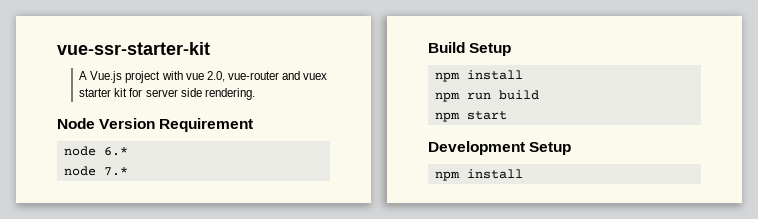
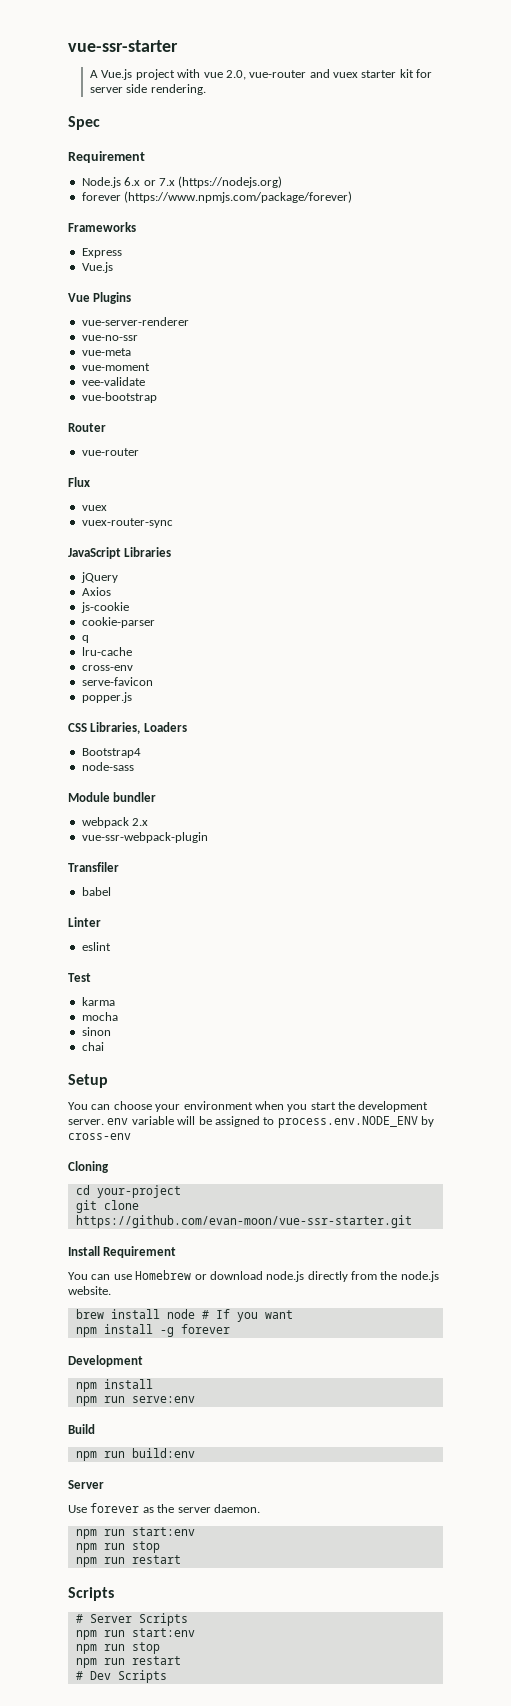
- vue-ssr-starter-kit
+ vue-ssr-starter
- Node Version Requirement
- node 6.*
- node 7.*
- Build Setup
+ Spec
+ Requirement
+ Node.js 6.x or 7.x (https://nodejs.org)
+ forever (https://www.npmjs.com/package/forever)
+ Frameworks
+ Express
+ Vue.js
+ Vue Plugins
+ vue-server-renderer
+ vue-no-ssr
+ vue-meta
+ vue-moment
+ vee-validate
+ vue-bootstrap
+ Router
+ vue-router
+ Flux
+ vuex
+ vuex-router-sync
+ JavaScript Libraries
+ jQuery
+ Axios
+ js-cookie
+ cookie-parser
+ q
+ lru-cache
+ cross-env
+ serve-favicon
+ popper.js
+ CSS Libraries, Loaders
+ Bootstrap4
+ node-sass
+ Module bundler
+ webpack 2.x
+ vue-ssr-webpack-plugin
+ Transfiler
+ babel
+ Linter
+ eslint
+ Test
+ karma
+ mocha
+ sinon
+ chai
+ Setup
+ You can choose your environment when you start the development server. env variable will be assigned to process.env.NODE_ENV by cross-env
+ Cloning
+ cd your-project
+ git clone https://github.com/evan-moon/vue-ssr-starter.git
+ Install Requirement
+ You can use Homebrew or download node.js directly from the node.js website.
+ brew install node # If you want
+ npm install -g forever
+ Development
- npm run build
- npm start
- Development Setup
- npm install
+ npm run serve:env
+ Build
+ npm run build:env
+ Server
+ Use forever as the server daemon.
+ npm run start:env
+ npm run stop
+ npm run restart
+ Scripts
+ # Server Scripts
+ npm run start:env
+ npm run stop
+ npm run restart
+ # Dev Scripts

